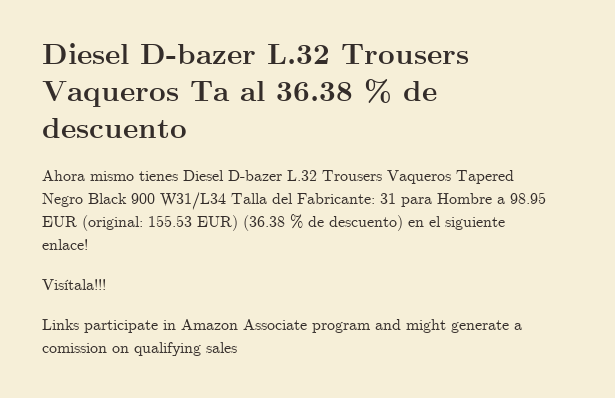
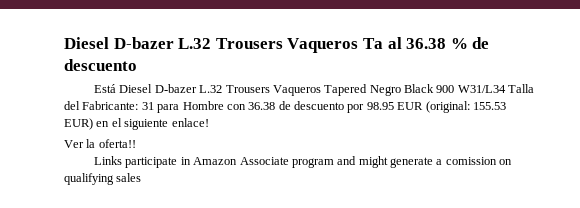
- Ahora mismo tienes Diesel D-bazer L.32 Trousers Vaqueros Tapered Negro Black 900 W31/L34 Talla del Fabricante: 31 para Hombre a 98.95 EUR (original: 155.53 EUR) (36.38 % de descuento) en el siguiente enlace!
+ Está Diesel D-bazer L.32 Trousers Vaqueros Tapered Negro Black 900 W31/L34 Talla del Fabricante: 31 para Hombre con 36.38 de descuento por 98.95 EUR (original: 155.53 EUR) en el siguiente enlace!
- Visítala!!!
+ Ver la oferta!!

